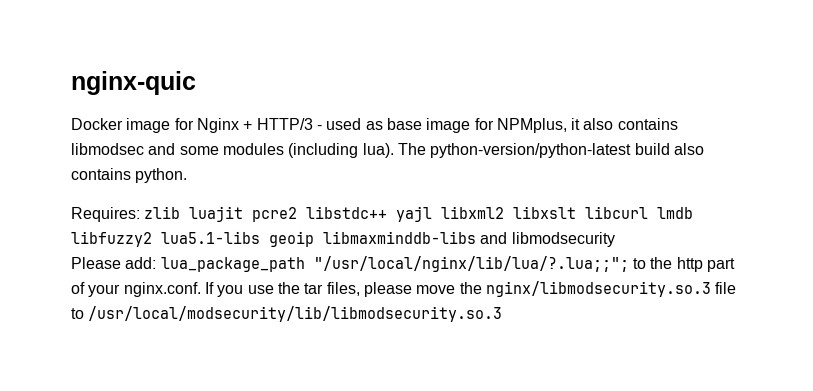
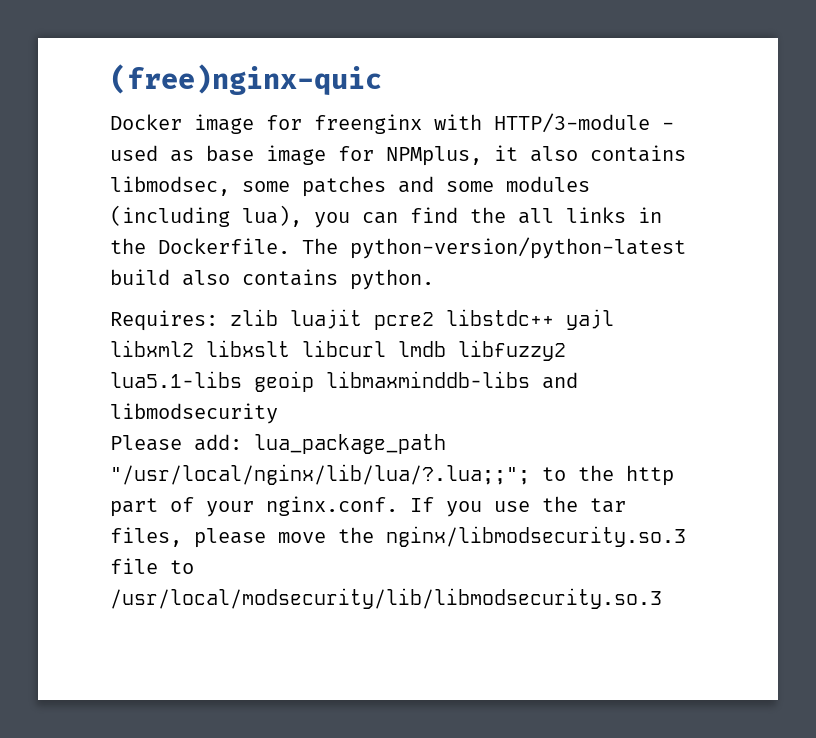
- nginx-quic
+ (free)nginx-quic
- Docker image for Nginx + HTTP/3 - used as base image for NPMplus, it also contains libmodsec and some modules (including lua).
+ Docker image for freenginx with HTTP/3-module - used as base image for NPMplus, it also contains libmodsec, some patches and some modules (including lua), you can find the all links in the Dockerfile.

